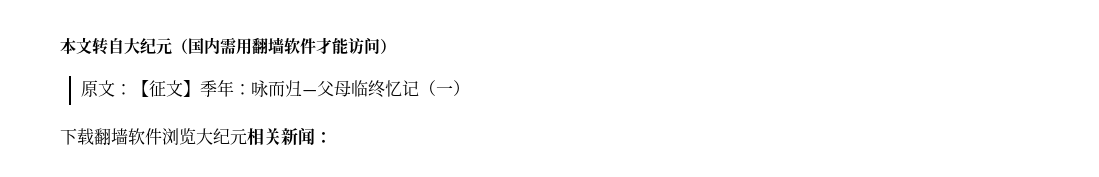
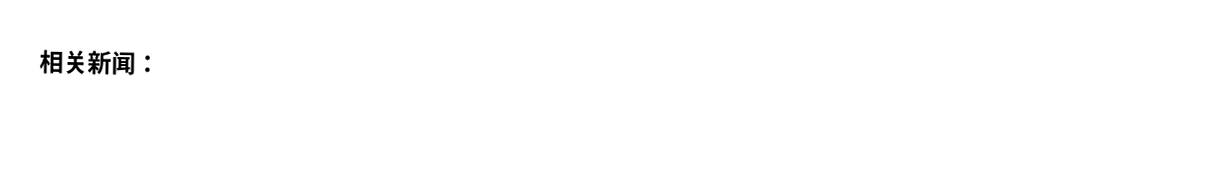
- 本文转自大纪元（国内需用翻墙软件才能访问）
- 原文：【征文】季年：咏而归—父母临终忆记（一）
- 下载翻墙软件浏览大纪元相关新闻：
+ 相关新闻：

